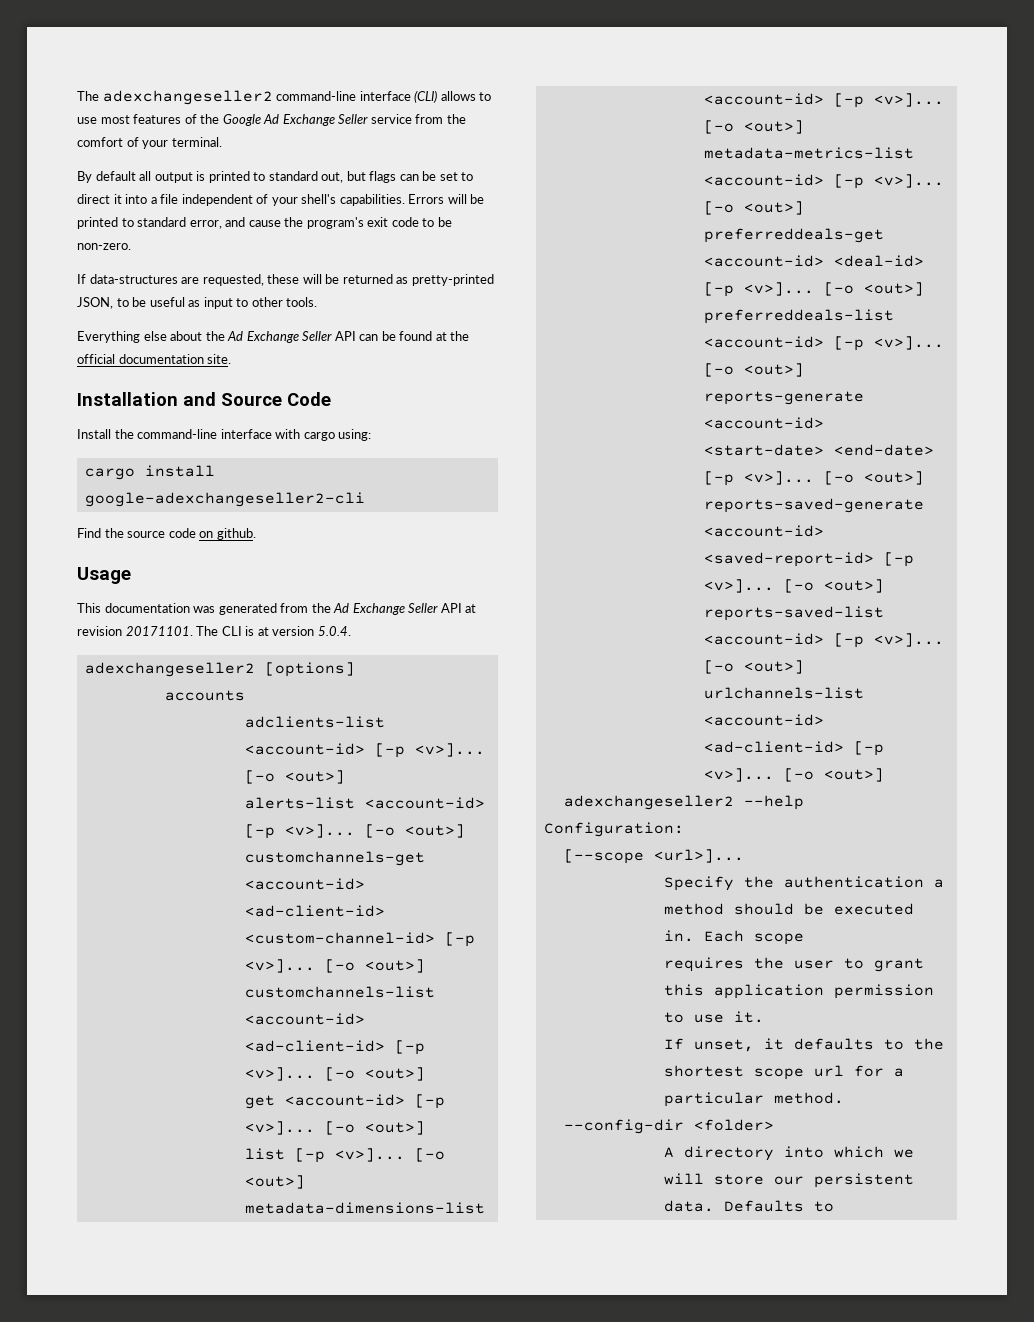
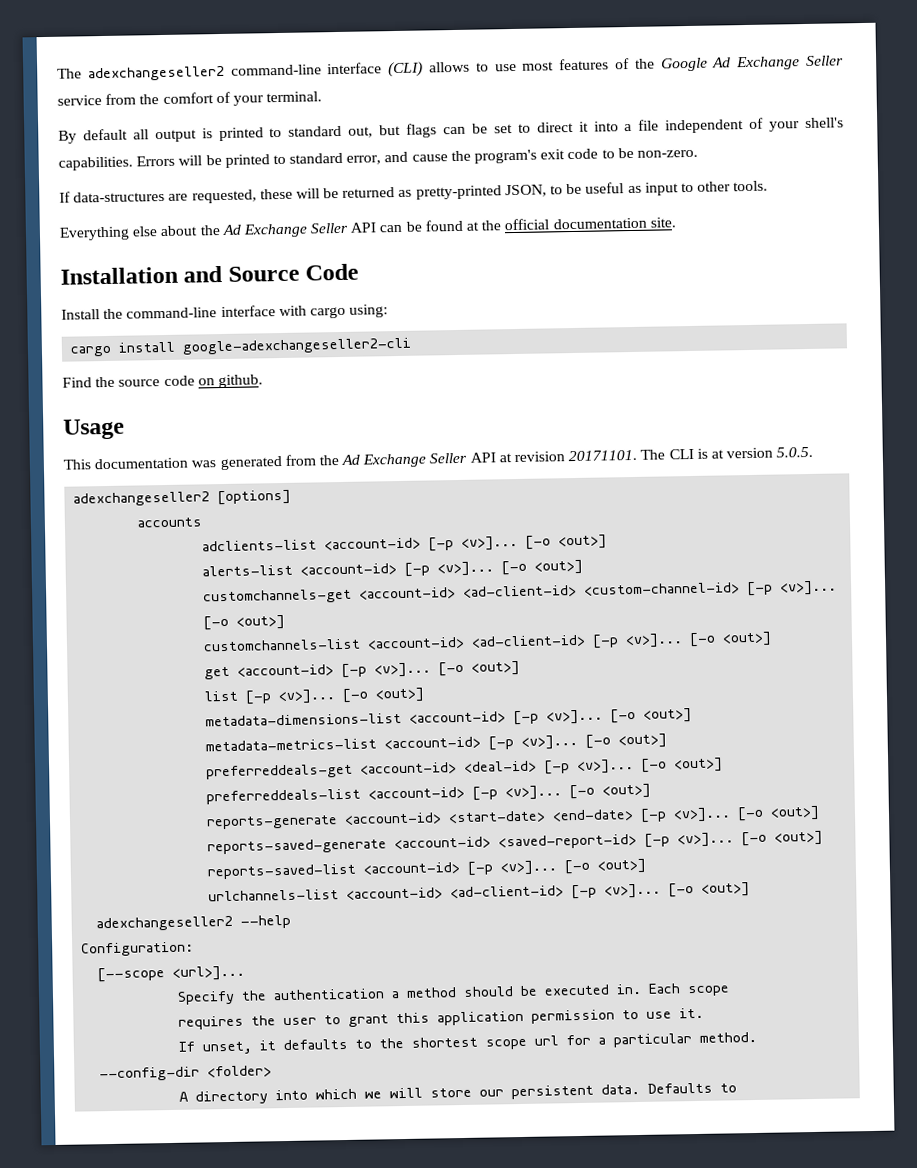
- The CLI is at version 5.0.4.
+ The CLI is at version 5.0.5.

